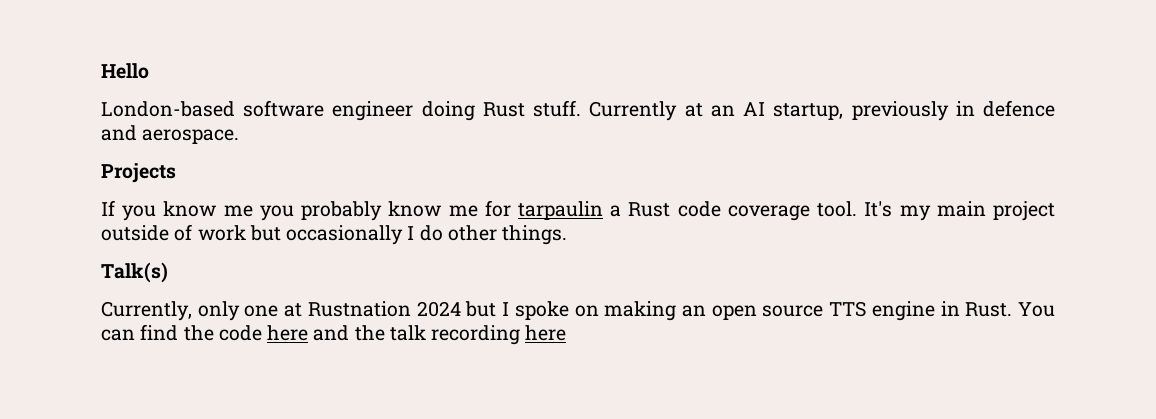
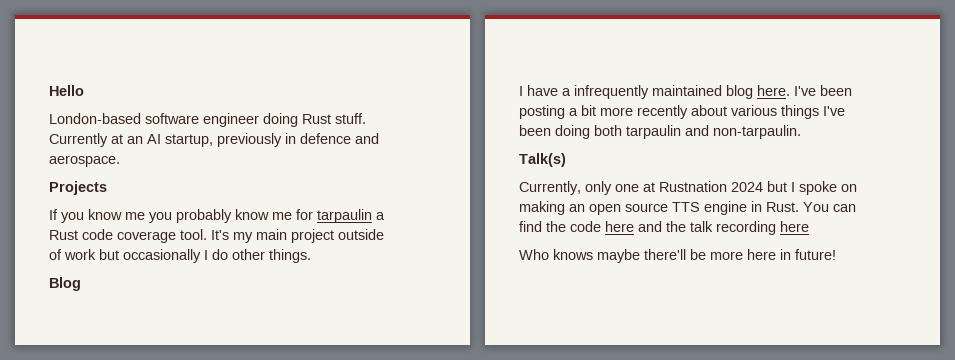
+ Blog
+ I have a infrequently maintained blog here. I've been posting a bit more recently about various things I've been doing both tarpaulin and non-tarpaulin.
+ Who knows maybe there'll be more here in future!

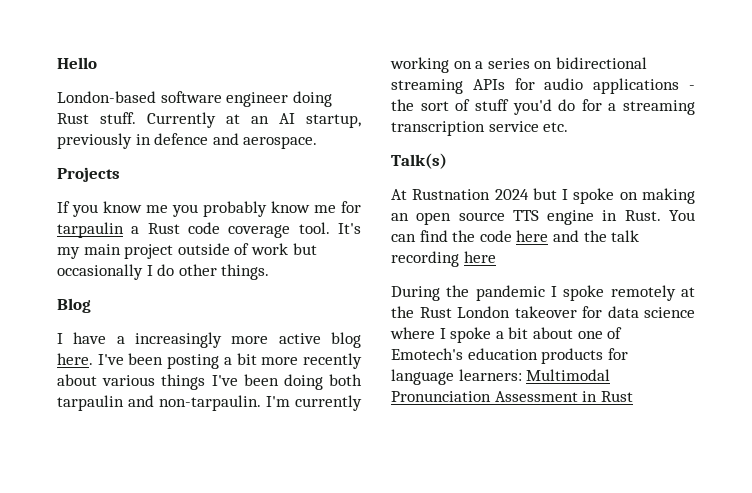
- I have a infrequently maintained blog here.
+ I have a increasingly more active blog here.
- I've been posting a bit more recently about various things I've been doing both tarpaulin and non-tarpaulin.
+ I've been posting a bit more recently about various things I've been doing both tarpaulin and non-tarpaulin. I'm currently working on a series on bidirectional streaming APIs for audio applications - the sort of stuff you'd do for a streaming transcription service etc.
  Talk(s)
- Currently, only one at Rustnation 2024 but I spoke on making an open source TTS engine in Rust.
+ At Rustnation 2024 but I spoke on making an open source TTS engine in Rust.
- Who knows maybe there'll be more here in future!
+ During the pandemic I spoke remotely at the Rust London takeover for data science where I spoke a bit about one of Emotech's education products for language learners: Multimodal Pronunciation Assessment in Rust

